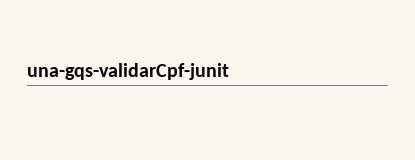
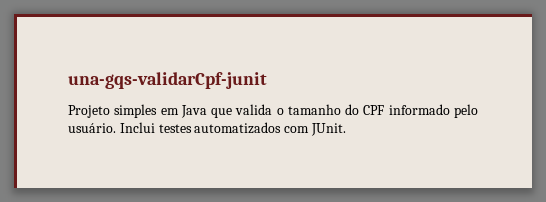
+ Projeto simples em Java que valida o tamanho do CPF informado pelo usuário. Inclui testes automatizados com JUnit.

